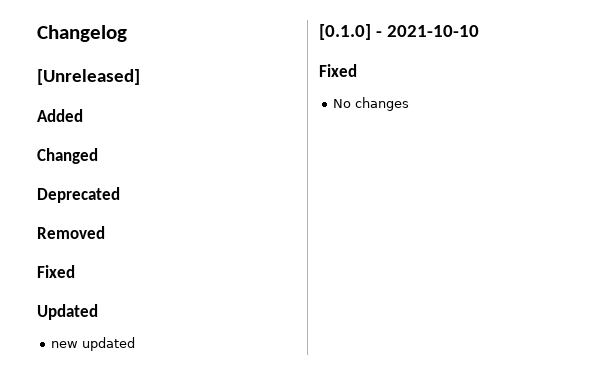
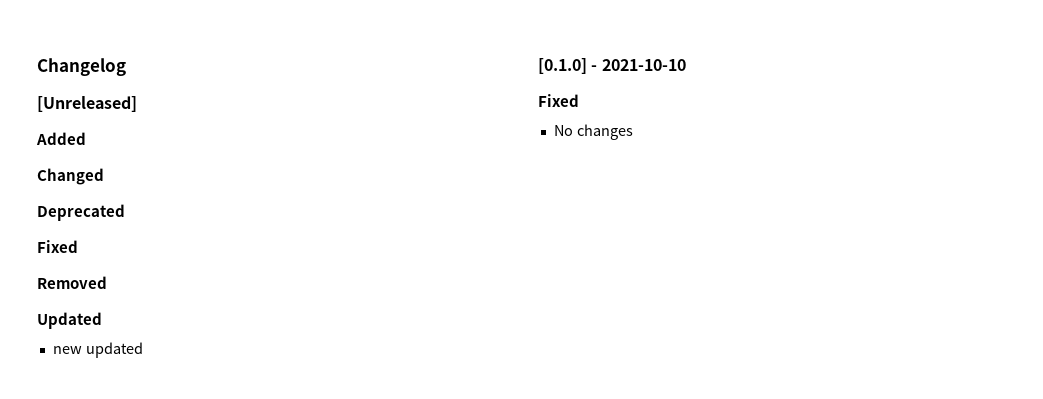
  Deprecated
+ Fixed
  Removed
- Fixed

